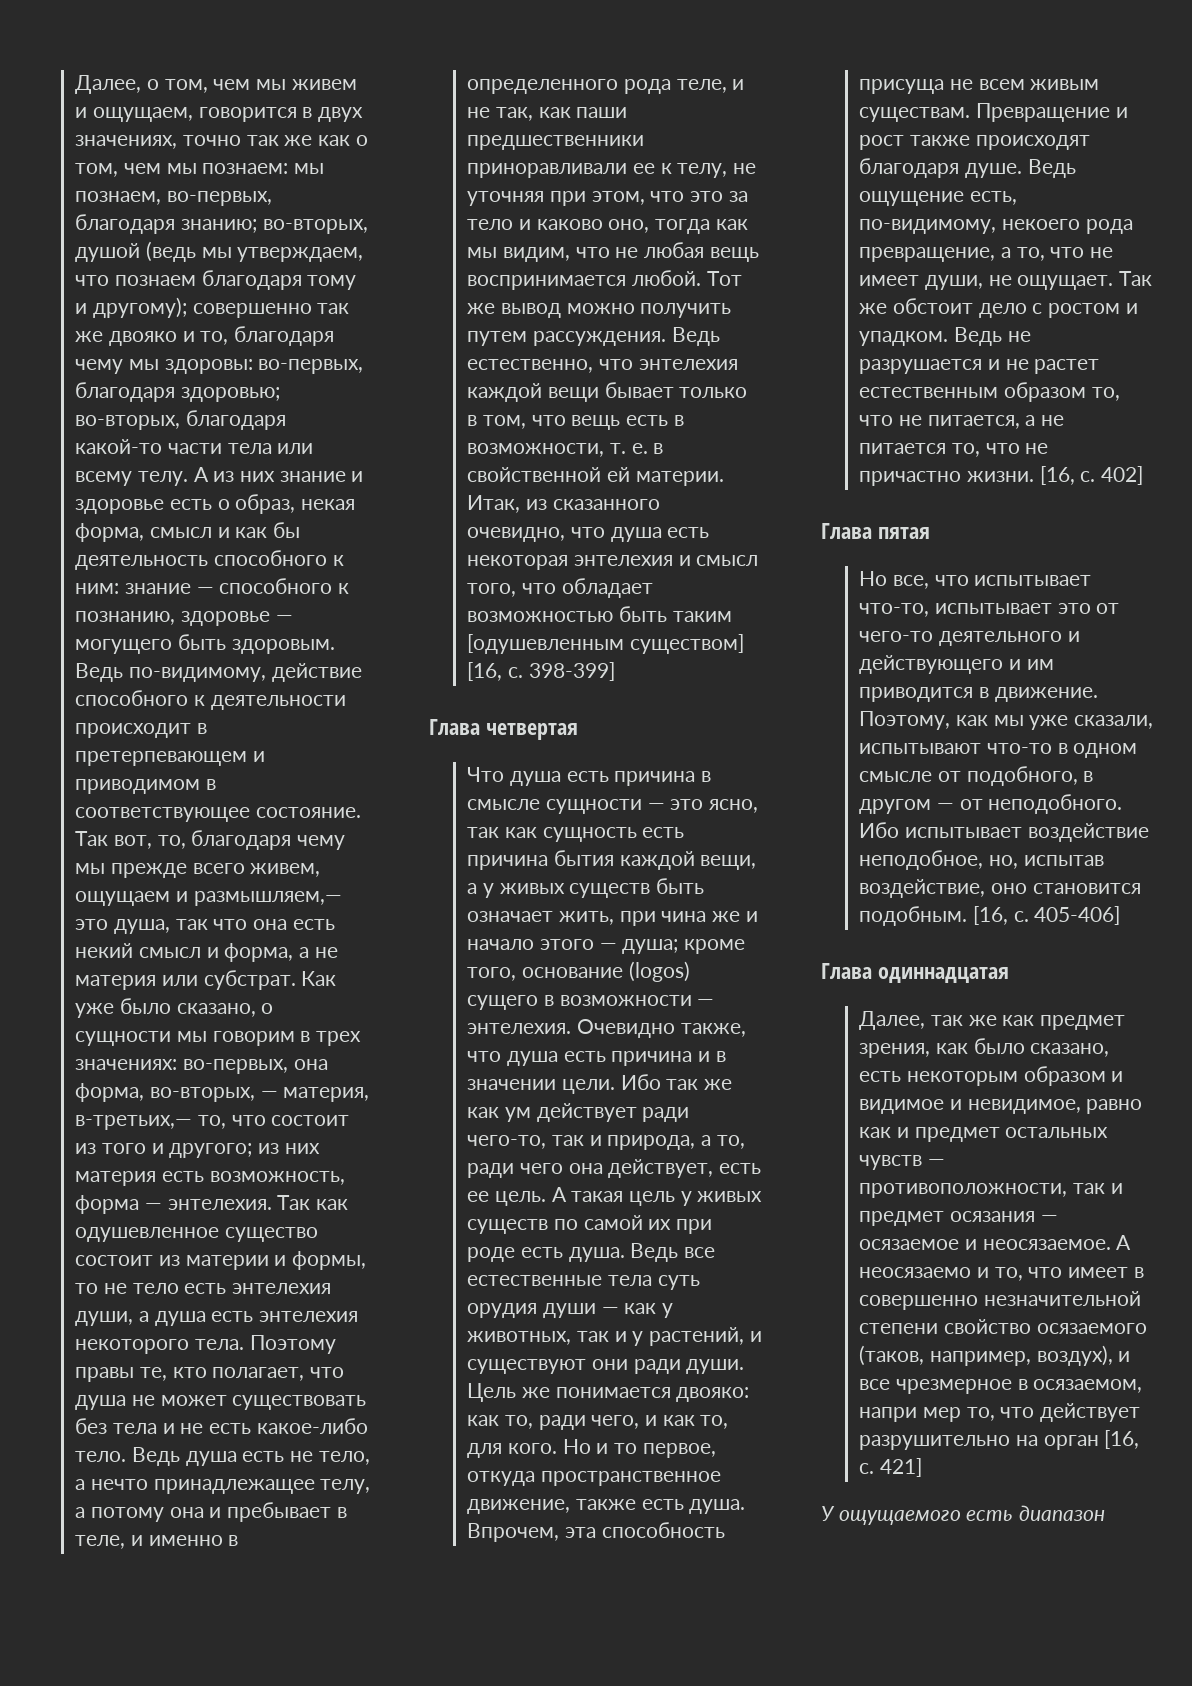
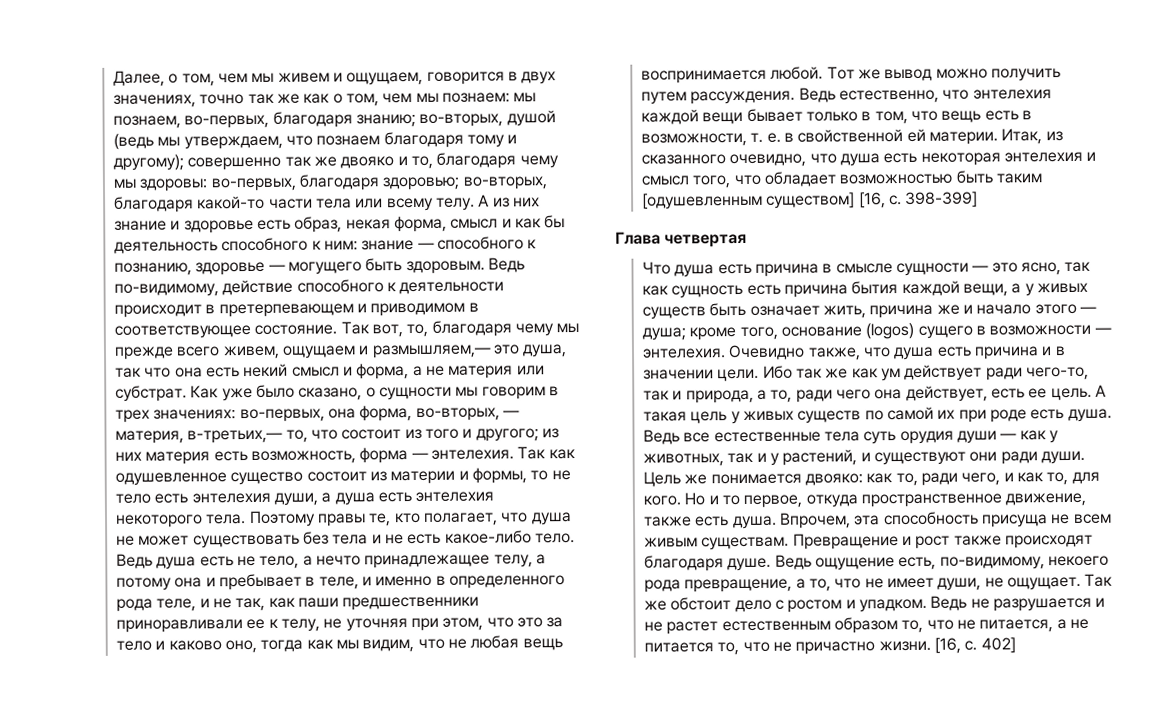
- А из них знание и здоровье есть ο образ, некая форма, смысл и как бы деятельность способного к ним: знание — способного к познанию, здоровье — могущего быть здоровым.
+ А из них знание и здоровье есть образ, некая форма, смысл и как бы деятельность способного к ним: знание — способного к познанию, здоровье — могущего быть здоровым.
- Что душа есть причина в смысле сущности — это ясно, так как сущность есть причина бытия каждой вещи, а у живых существ быть означает жить, при чина же и начало этого — душа; кроме того, основание (logos) сущего в возможности — энтелехия.
+ Что душа есть причина в смысле сущности — это ясно, так как сущность есть причина бытия каждой вещи, а у живых существ быть означает жить, причина же и начало этого — душа; кроме того, основание (logos) сущего в возможности — энтелехия.
- Глава пятая
- Но все, что испытывает что-то, испытывает это от чего-то деятельного и действующего и им приводится в движение. Поэтому, как мы уже сказали, испытывают что-то в одном смысле от подобного, в другом — от неподобного. Ибо испытывает воздействие неподобное, но, испытав воздействие, оно становится подобным. [16, c. 405-406]
- Глава одиннадцатая
- Далее, так же как предмет зрения, как было сказано, есть некоторым образом и видимое и невидимое, равно как и предмет остальных чувств — противоположности, так и предмет осязания — осязаемое и неосязаемое. А неосязаемо и то, что имеет в совершенно незначительной степени свойство осязаемого (таков, например, воздух), и все чрезмерное в осязаемом, напри мер то, что действует разрушительно на орган [16, c. 421]
- У ощущаемого есть диапазон

